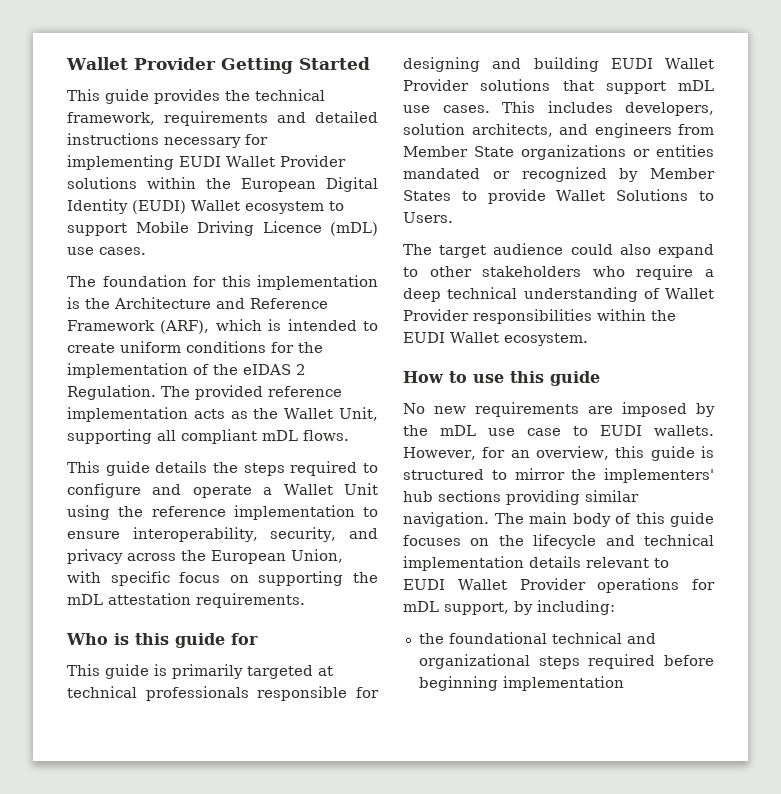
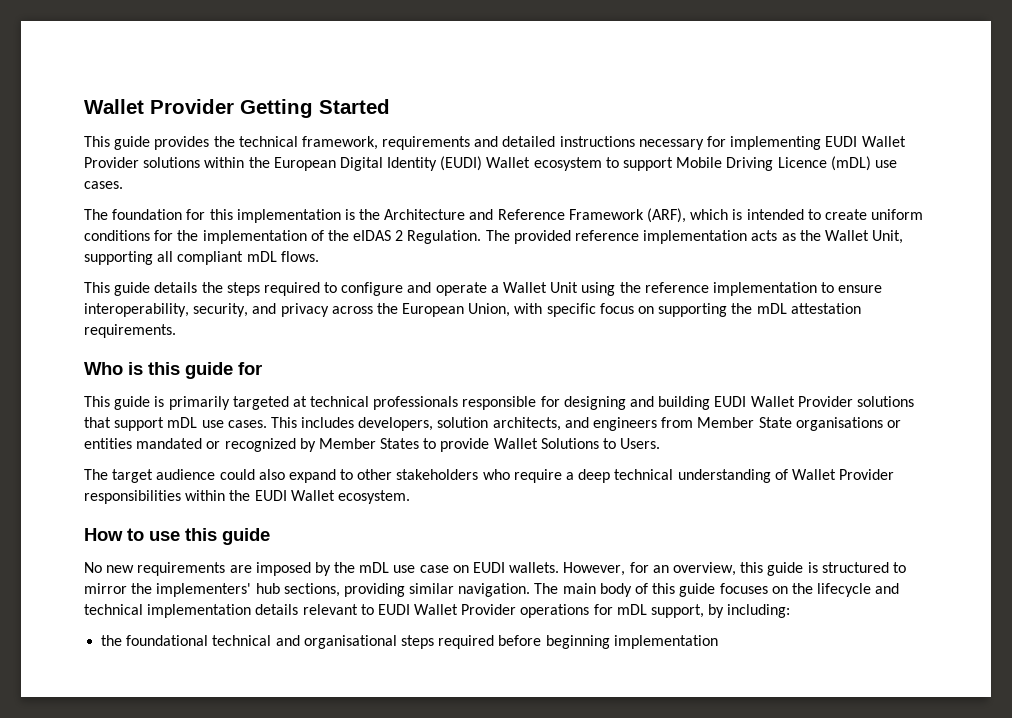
- This includes developers, solution architects, and engineers from Member State organizations or entities mandated or recognized by Member States to provide Wallet Solutions to Users.
+ This includes developers, solution architects, and engineers from Member State organisations or entities mandated or recognized by Member States to provide Wallet Solutions to Users.
- No new requirements are imposed by the mDL use case to EUDI wallets.
+ No new requirements are imposed by the mDL use case on EUDI wallets.
- However, for an overview, this guide is structured to mirror the implementers' hub sections providing similar navigation.
+ However, for an overview, this guide is structured to mirror the implementers' hub sections, providing similar navigation.
- the foundational technical and organizational steps required before beginning implementation
+ the foundational technical and organisational steps required before beginning implementation

